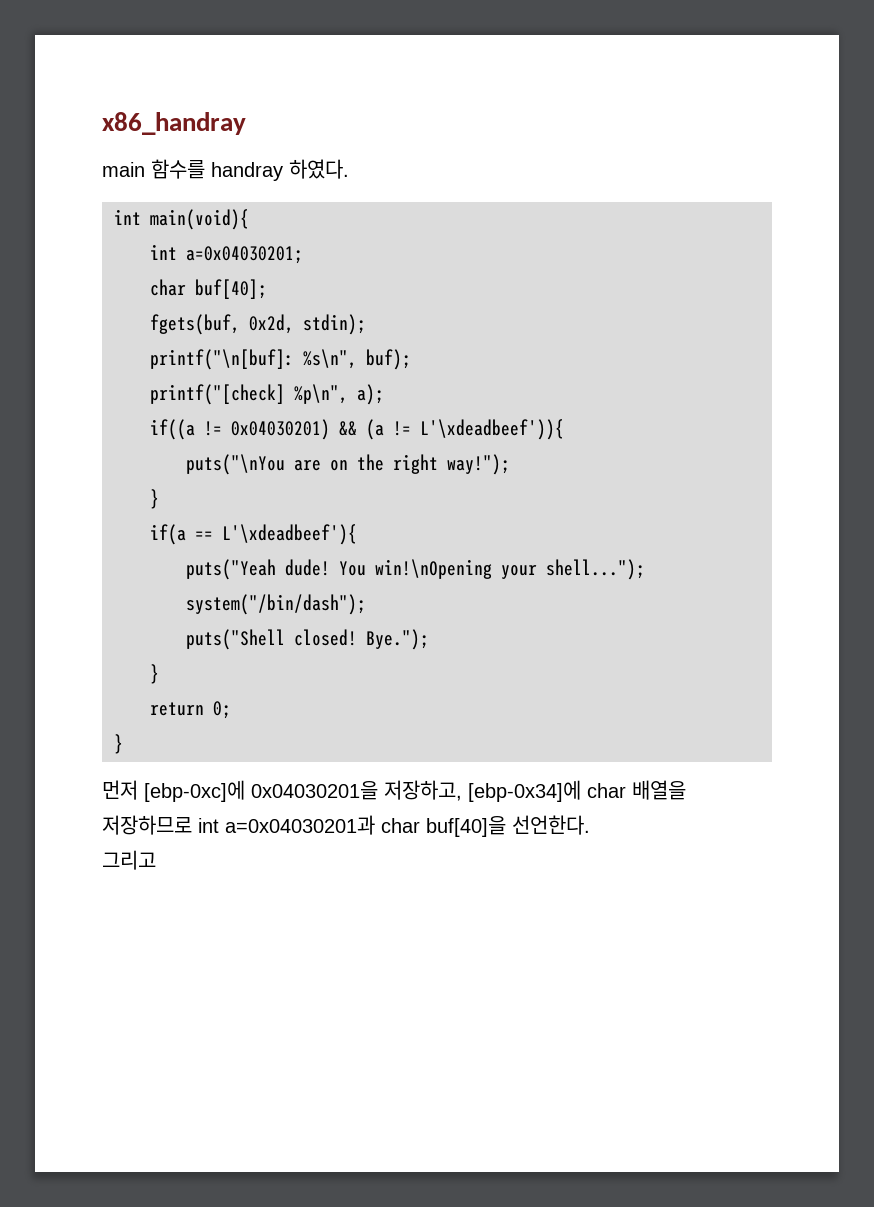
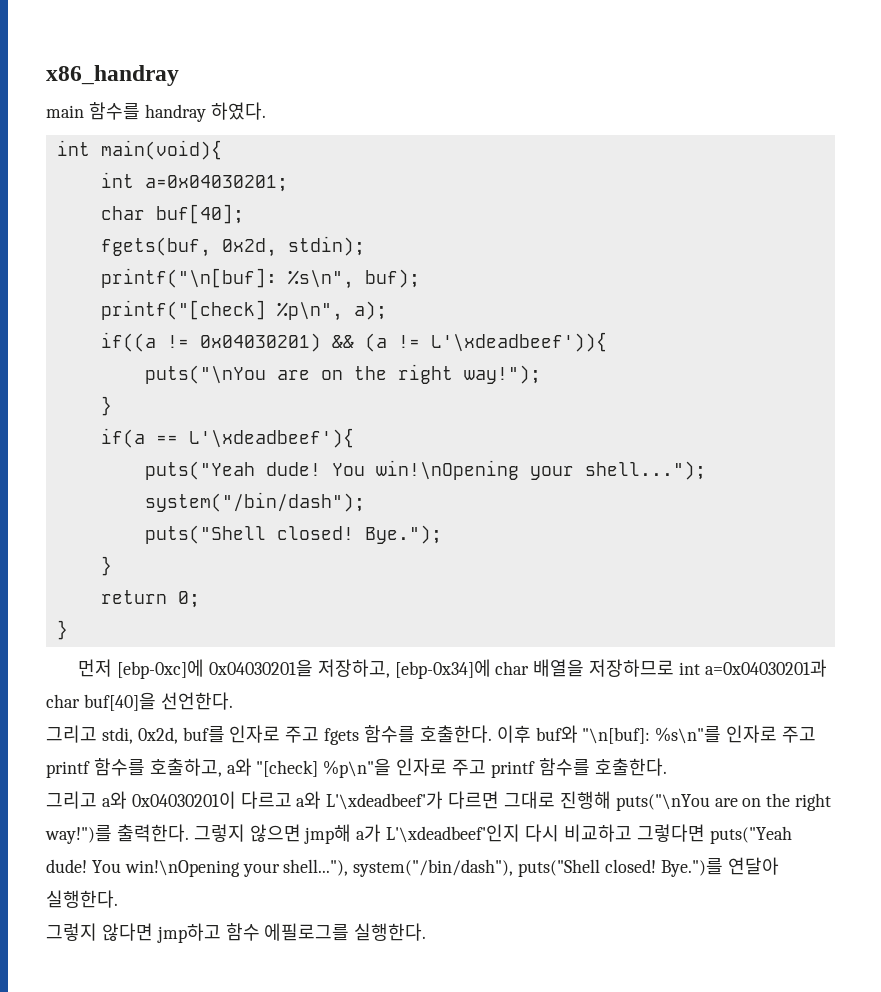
- 그리고
+ 그리고 stdi, 0x2d, buf를 인자로 주고 fgets 함수를 호출한다. 이후 buf와 "\n[buf]: %s\n"를 인자로 주고 printf 함수를 호출하고, a와 "[check] %p\n"을 인자로 주고 printf 함수를 호출한다.
+ 그리고 a와 0x04030201이 다르고 a와 L'\xdeadbeef'가 다르면 그대로 진행해 puts("\nYou are on the right way!")를 출력한다. 그렇지 않으면 jmp해 a가 L'\xdeadbeef'인지 다시 비교하고 그렇다면 puts("Yeah dude! You win!\nOpening your shell..."), system("/bin/dash"), puts("Shell closed! Bye.")를 연달아 실행한다.
+ 그렇지 않다면 jmp하고 함수 에필로그를 실행한다.

